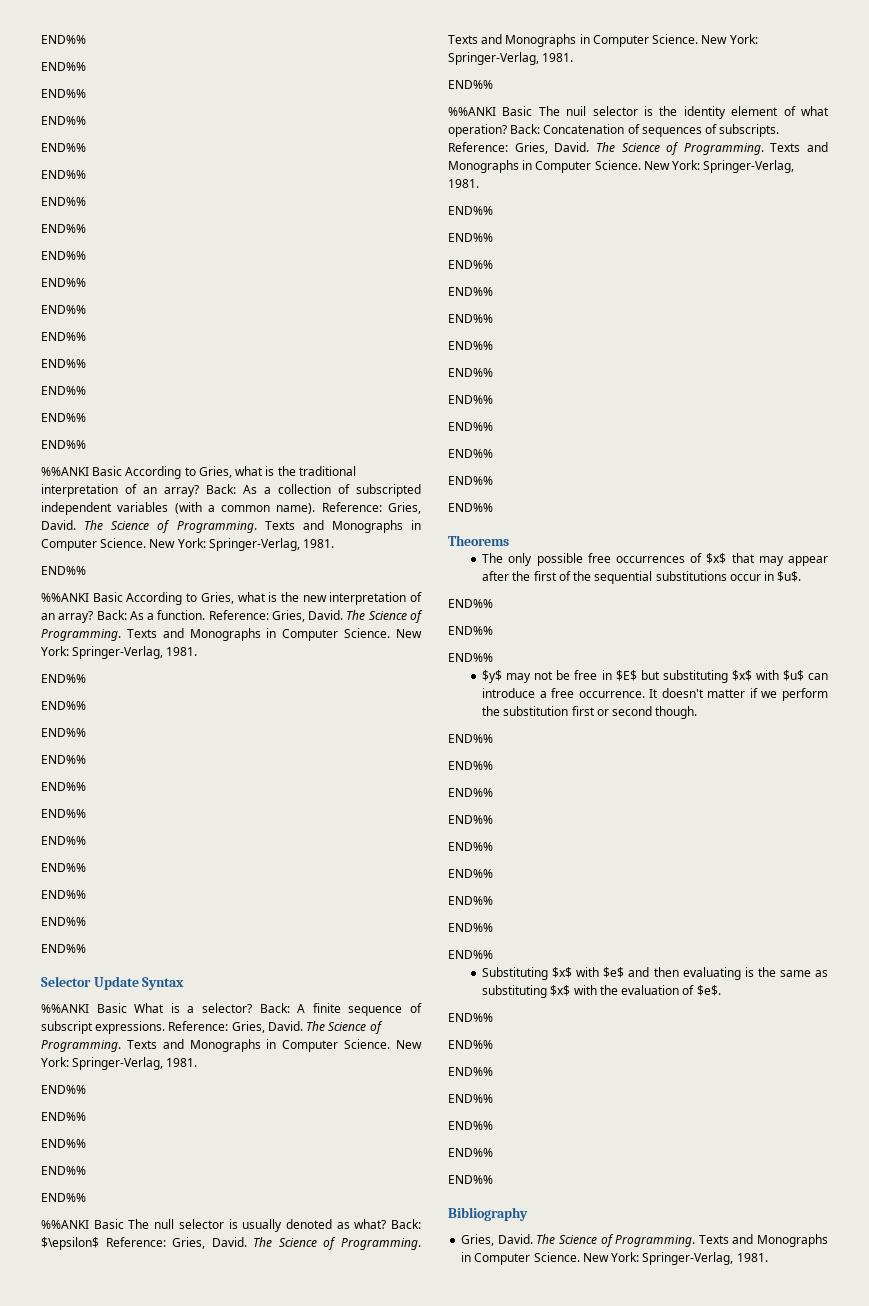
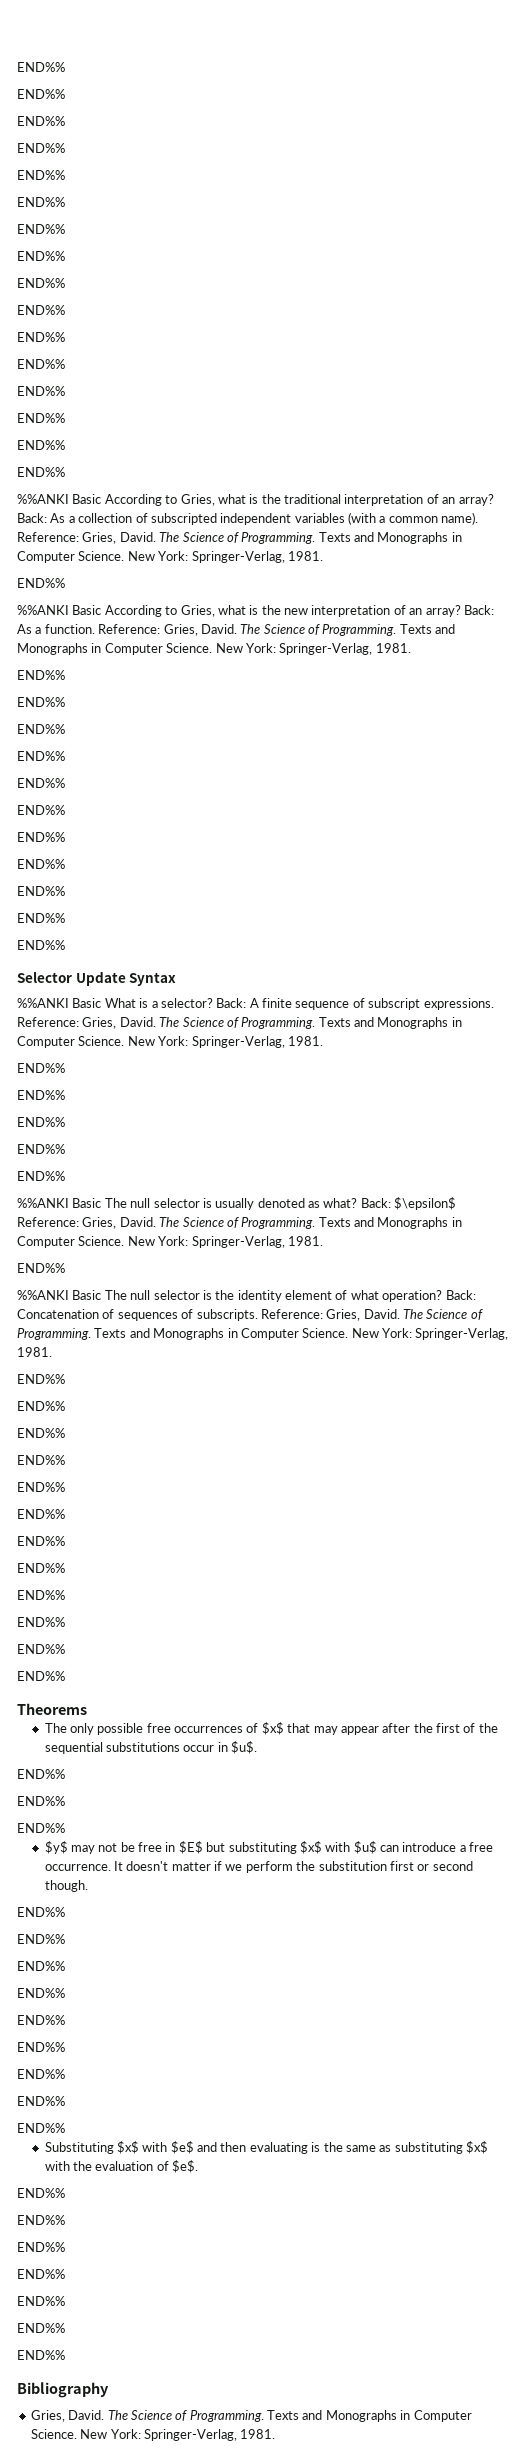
- %%ANKI Basic The nuil selector is the identity element of what operation?
+ %%ANKI Basic The null selector is the identity element of what operation?

